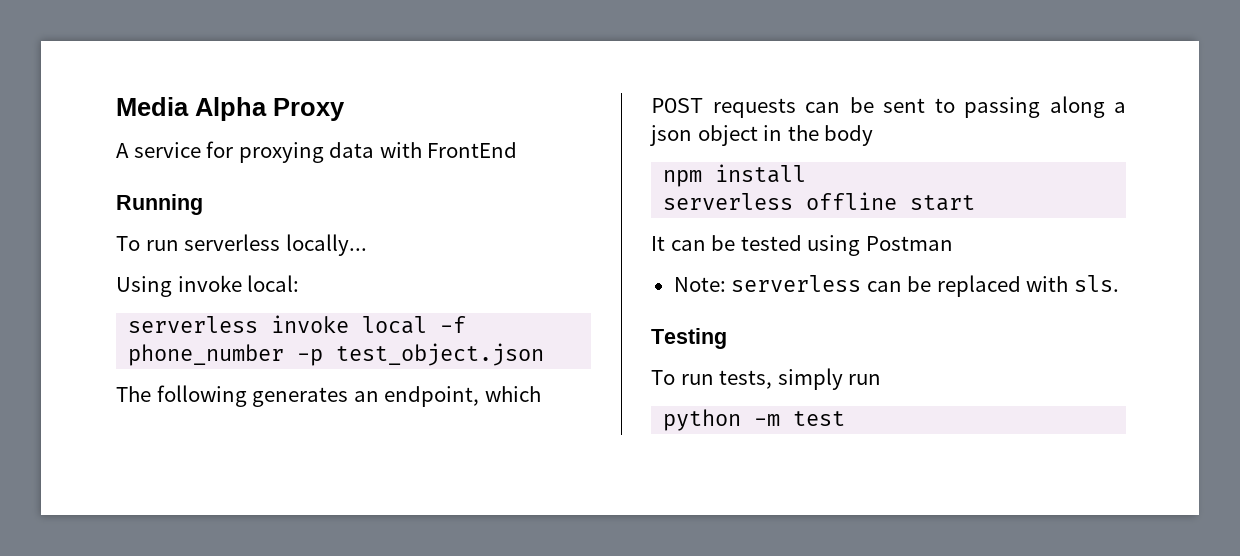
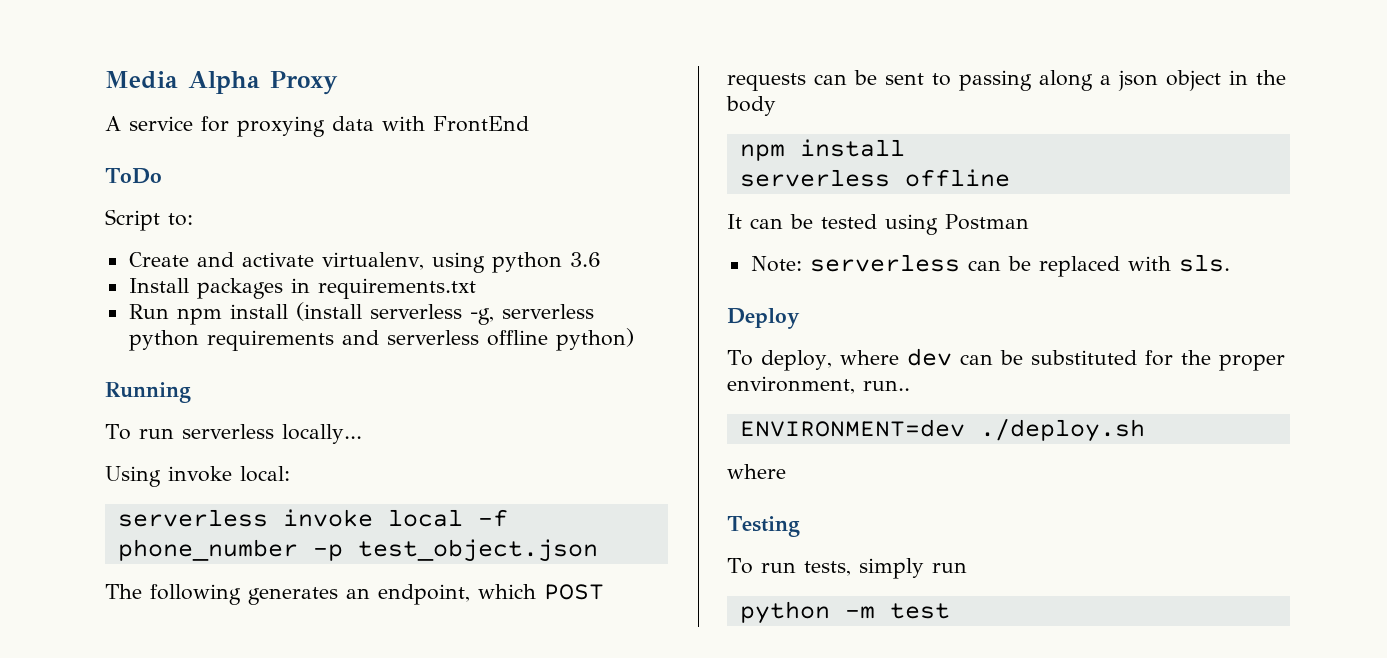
+ ToDo
+ Script to:
+ Create and activate virtualenv, using python 3.6
+ Install packages in requirements.txt
+ Run npm install (install serverless -g, serverless python requirements and serverless offline python)
  The following generates an endpoint, which POST requests can be sent to passing along a json object in the body
  npm install
- serverless offline start
+ serverless offline
+ Deploy
+ To deploy, where dev can be substituted for the proper environment, run..
+ ENVIRONMENT=dev ./deploy.sh
+ where

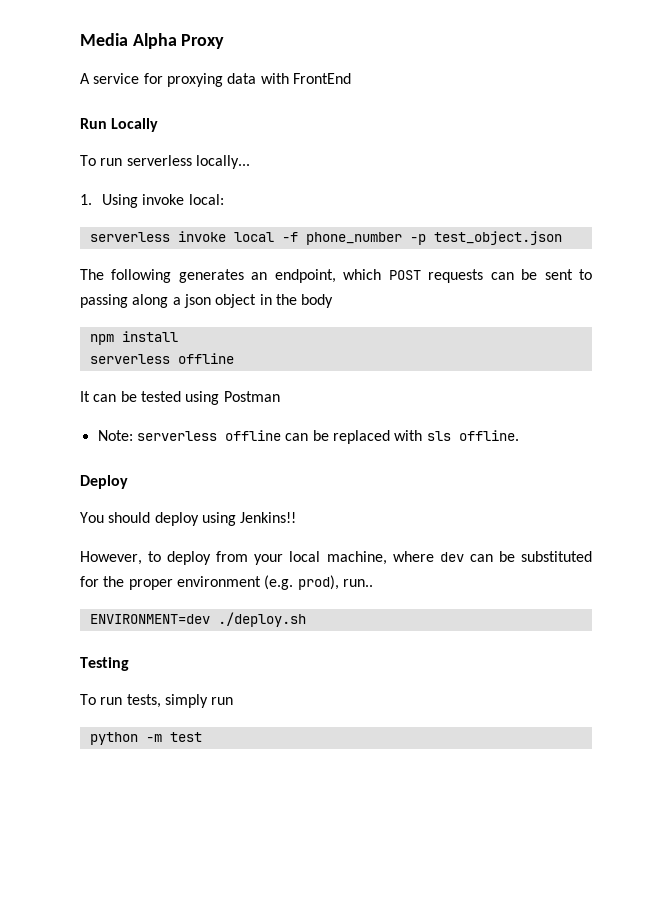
- ToDo
- Script to:
- Create and activate virtualenv, using python 3.6
- Install packages in requirements.txt
- Run npm install (install serverless -g, serverless python requirements and serverless offline python)
- Running
+ Run Locally
- Using invoke local:
+ 1. Using invoke local:
- Note: serverless can be replaced with sls.
+ Note: serverless offline can be replaced with sls offline.
- To deploy, where dev can be substituted for the proper environment, run..
+ You should deploy using Jenkins!!
+ However, to deploy from your local machine, where dev can be substituted for the proper environment (e.g. prod), run..
  ENVIRONMENT=dev ./deploy.sh
- where

